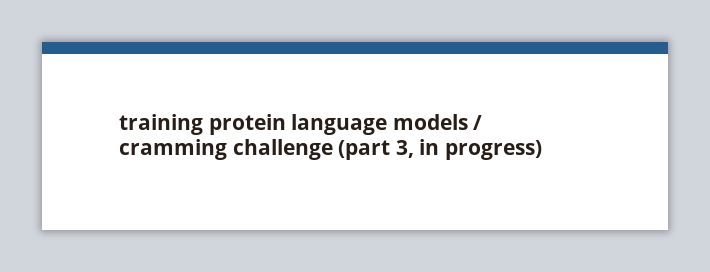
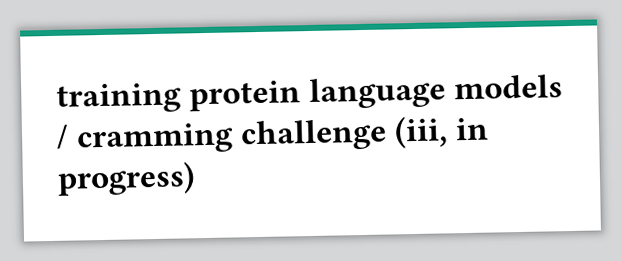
- training protein language models / cramming challenge (part 3, in progress)
+ training protein language models / cramming challenge (iii, in progress)

